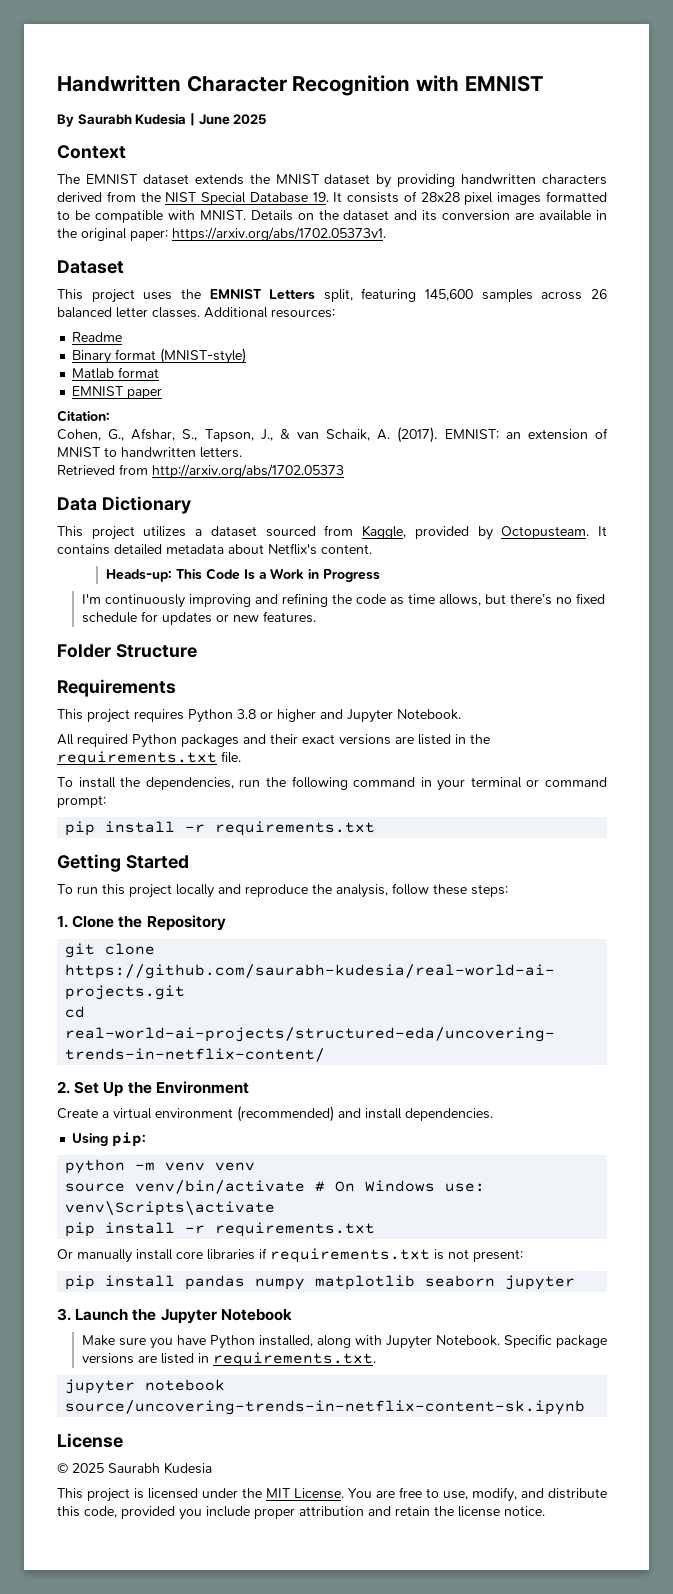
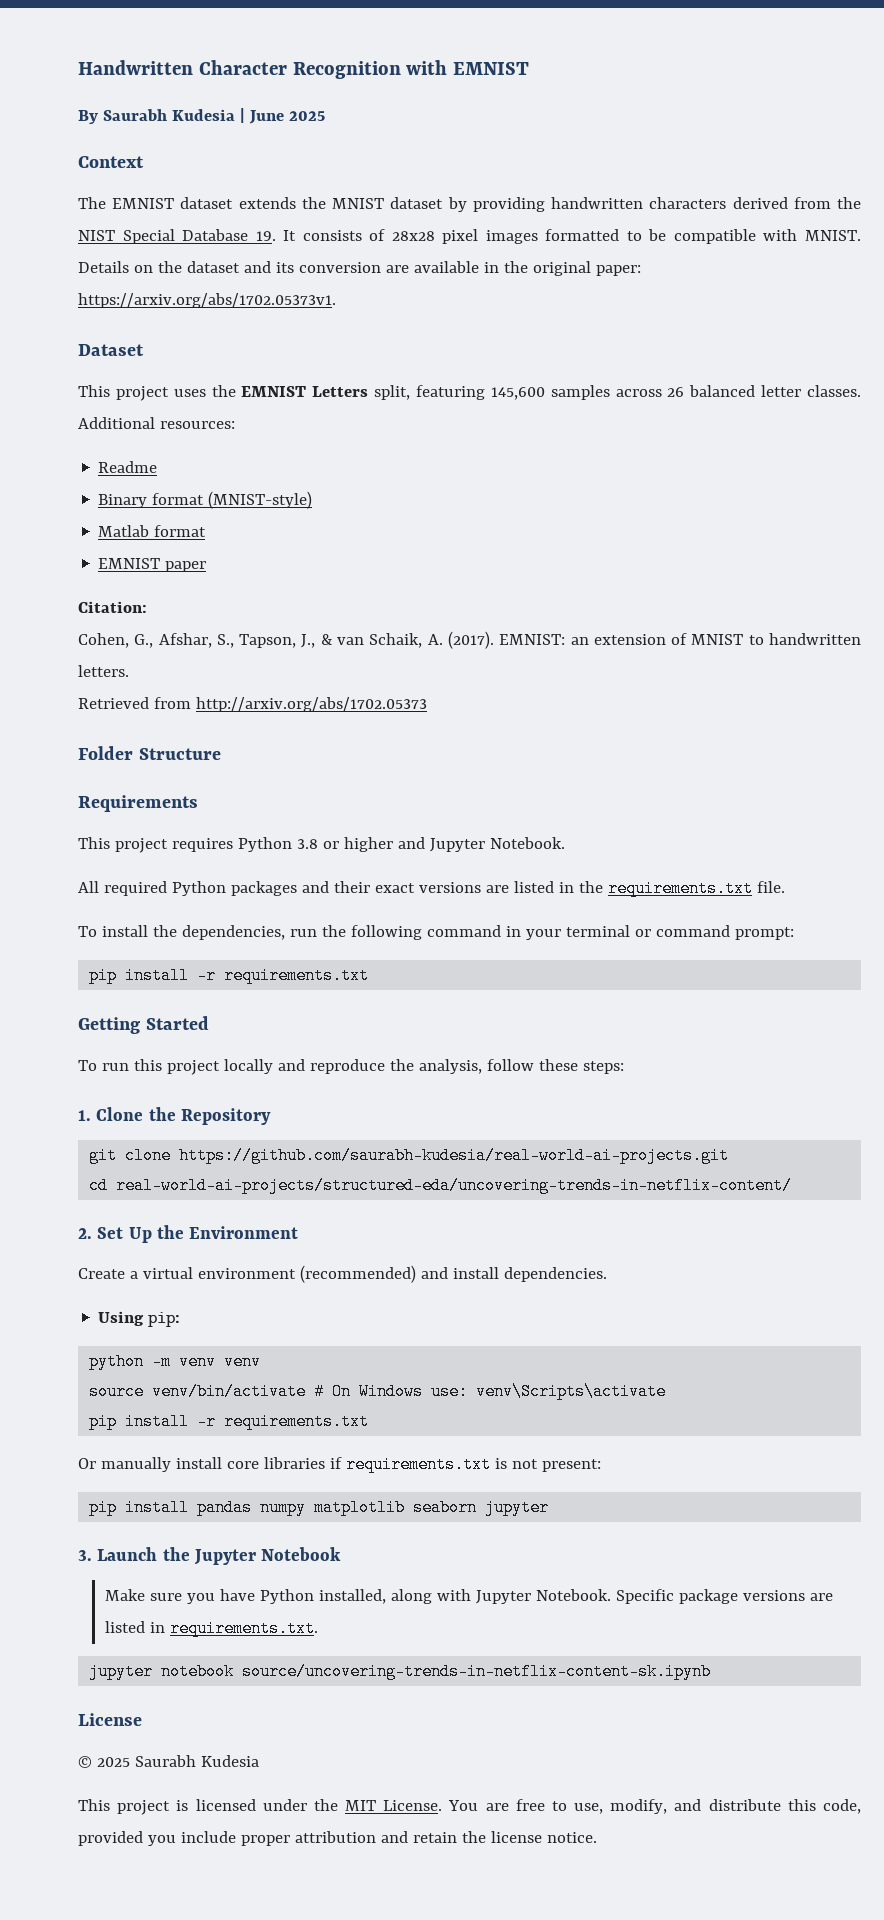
- Data Dictionary
- This project utilizes a dataset sourced from Kaggle, provided by Octopusteam. It contains detailed metadata about Netflix's content.
- Heads-up: This Code Is a Work in Progress
- I'm continuously improving and refining the code as time allows, but there’s no fixed schedule for updates or new features.

